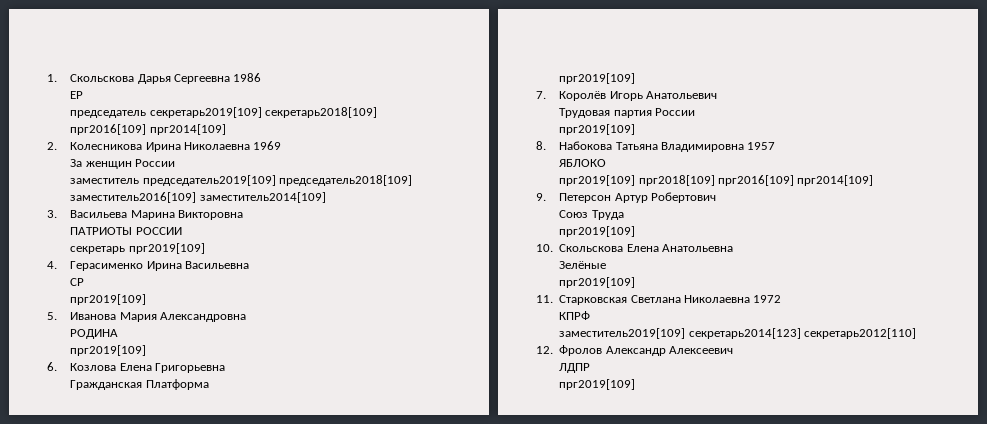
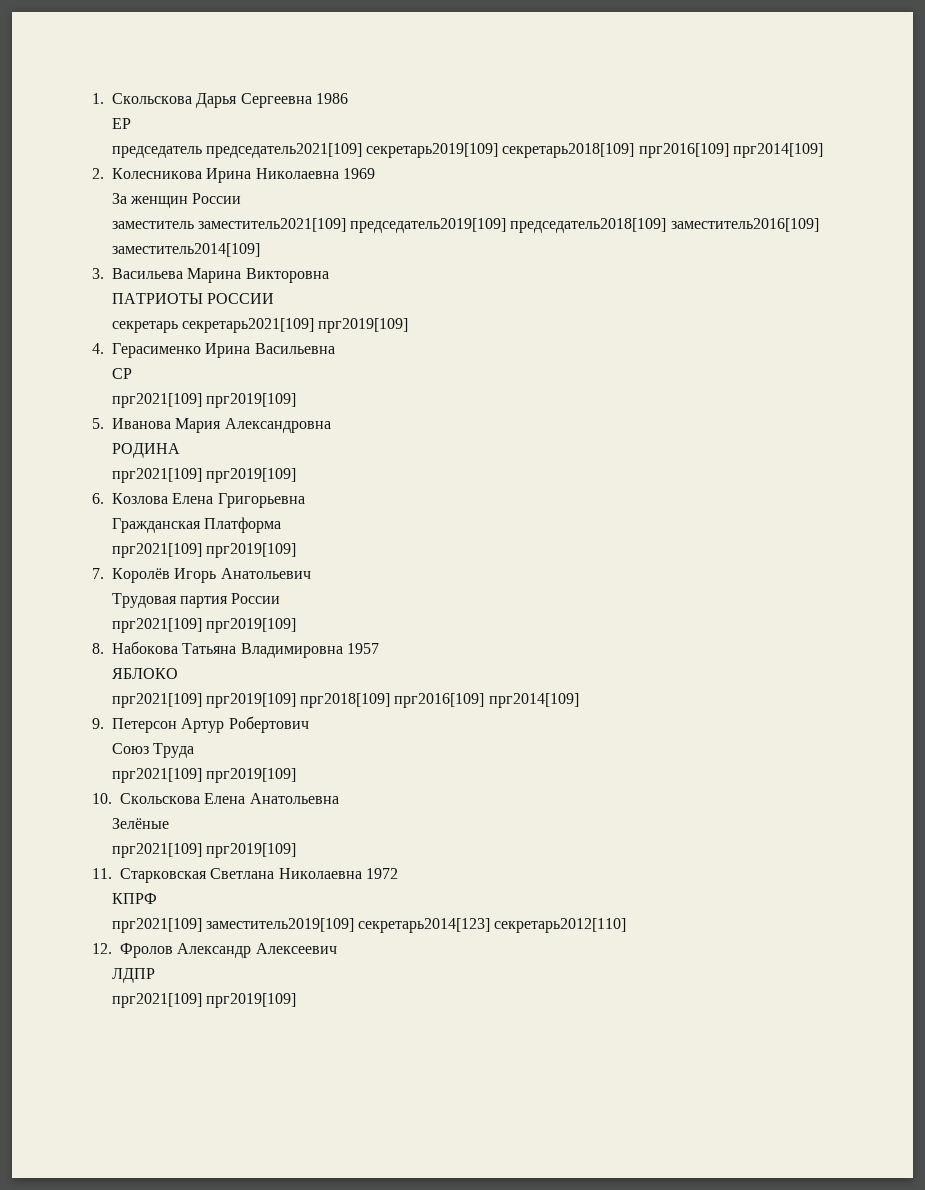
- председатель секретарь2019[109] секретарь2018[109] прг2016[109] прг2014[109]
+ председатель председатель2021[109] секретарь2019[109] секретарь2018[109] прг2016[109] прг2014[109]
- заместитель председатель2019[109] председатель2018[109] заместитель2016[109] заместитель2014[109]
+ заместитель заместитель2021[109] председатель2019[109] председатель2018[109] заместитель2016[109] заместитель2014[109]
- секретарь прг2019[109]
+ секретарь секретарь2021[109] прг2019[109]
  СР
- прг2019[109]
+ прг2021[109] прг2019[109]
  РОДИНА
- прг2019[109]
+ прг2021[109] прг2019[109]
  Гражданская Платформа
- прг2019[109]
+ прг2021[109] прг2019[109]
  Трудовая партия России
- прг2019[109]
+ прг2021[109] прг2019[109]
- прг2019[109] прг2018[109] прг2016[109] прг2014[109]
+ прг2021[109] прг2019[109] прг2018[109] прг2016[109] прг2014[109]
  Союз Труда
- прг2019[109]
+ прг2021[109] прг2019[109]
  Зелёные
- прг2019[109]
+ прг2021[109] прг2019[109]
- заместитель2019[109] секретарь2014[123] секретарь2012[110]
+ прг2021[109] заместитель2019[109] секретарь2014[123] секретарь2012[110]
  ЛДПР
- прг2019[109]
+ прг2021[109] прг2019[109]

